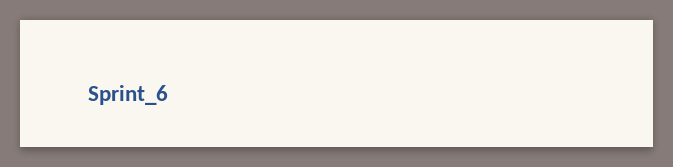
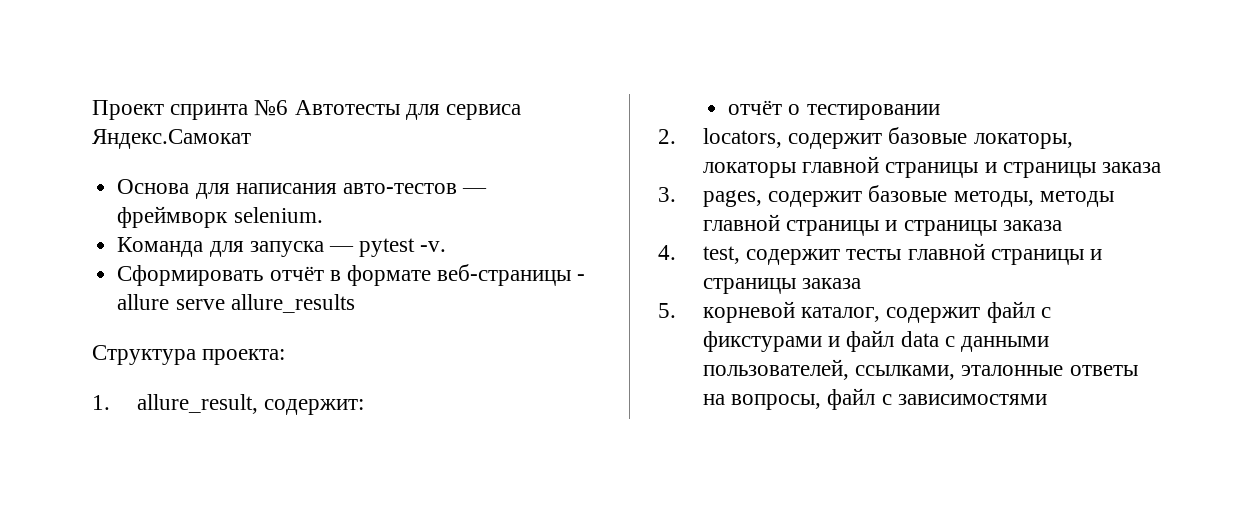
- Sprint_6
+ Проект спринта №6 Автотесты для сервиса Яндекс.Самокат
+ Основа для написания авто-тестов — фреймворк selenium.
+ Команда для запуска — pytest -v.
+ Сформировать отчёт в формате веб-страницы - allure serve allure_results
+ Структура проекта:
+ 1. allure_result, содержит:
+ отчёт о тестировании
+ 2. locators, содержит базовые локаторы, локаторы главной страницы и страницы заказа
+ 3. pages, содержит базовые методы, методы главной страницы и страницы заказа
+ 4. test, содержит тесты главной страницы и страницы заказа
+ 5. корневой каталог, содержит файл с фикстурами и файл data с данными пользователей, ссылками, эталонные ответы на вопросы, файл с зависимостями

